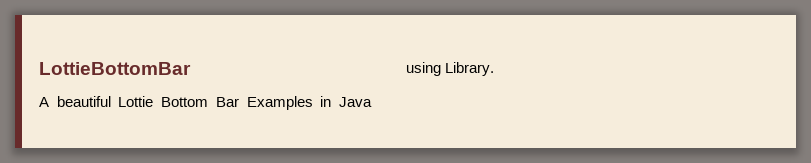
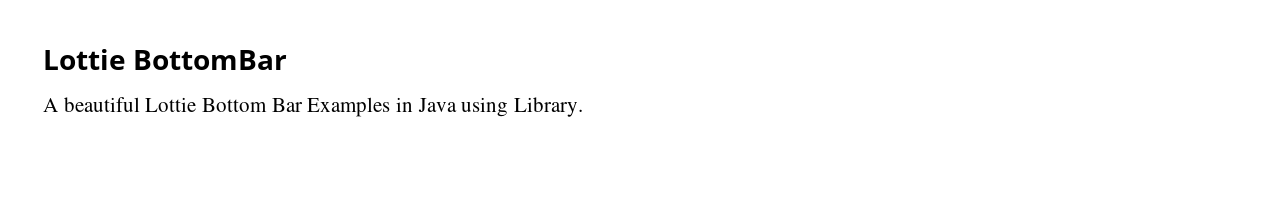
- LottieBottomBar
+ Lottie BottomBar

